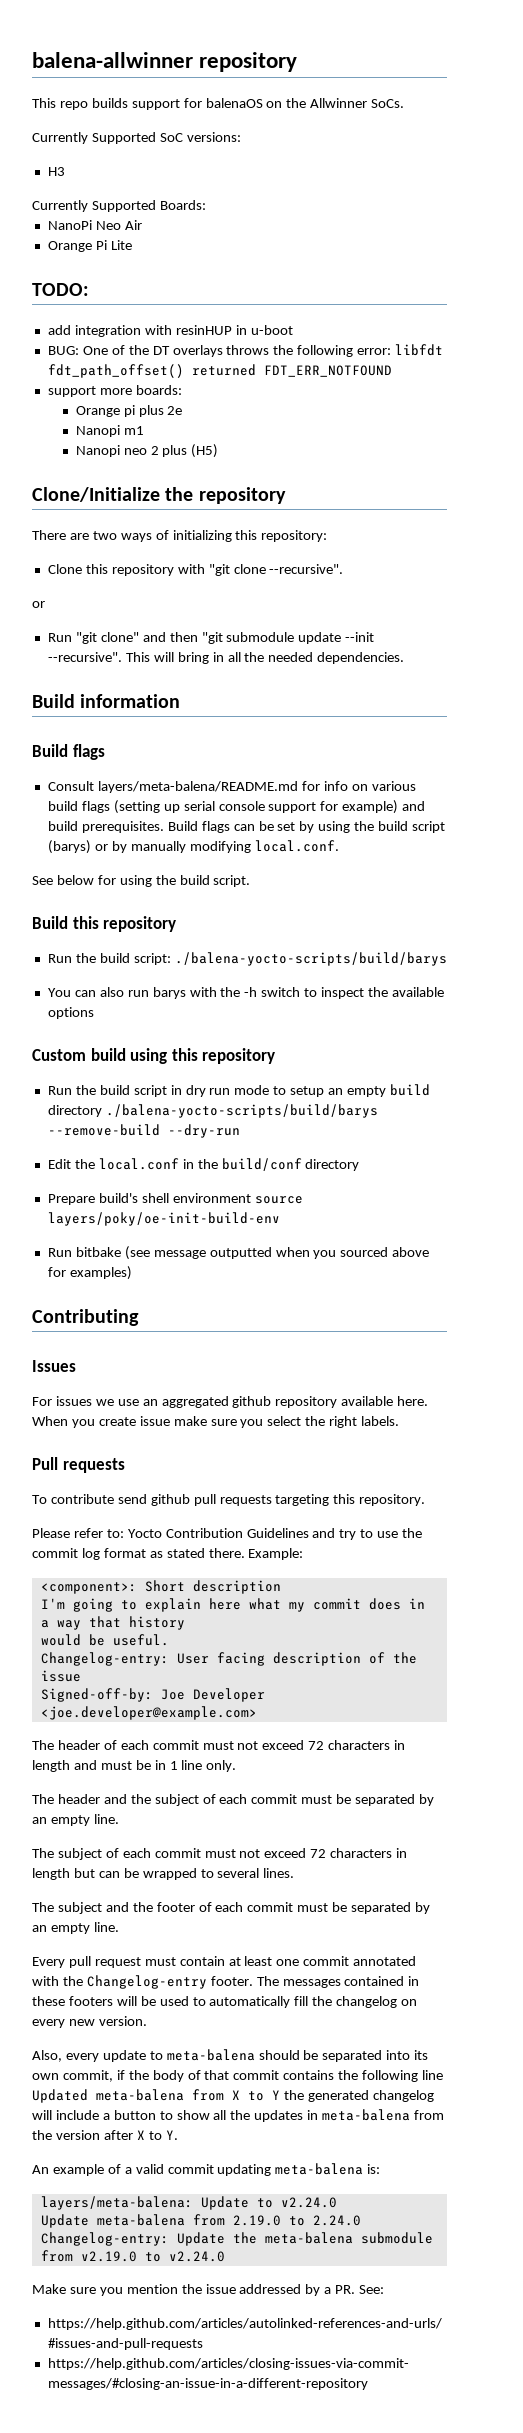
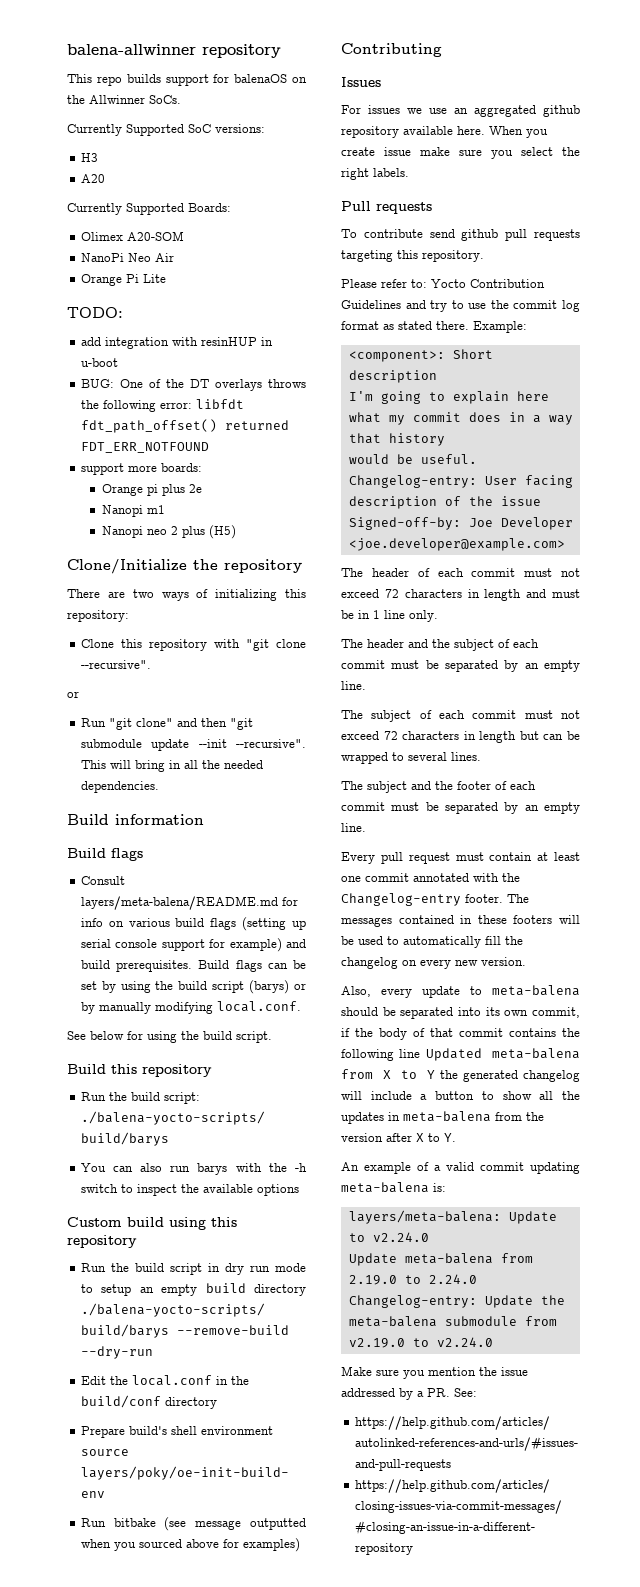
+ A20
+ Olimex A20-SOM

